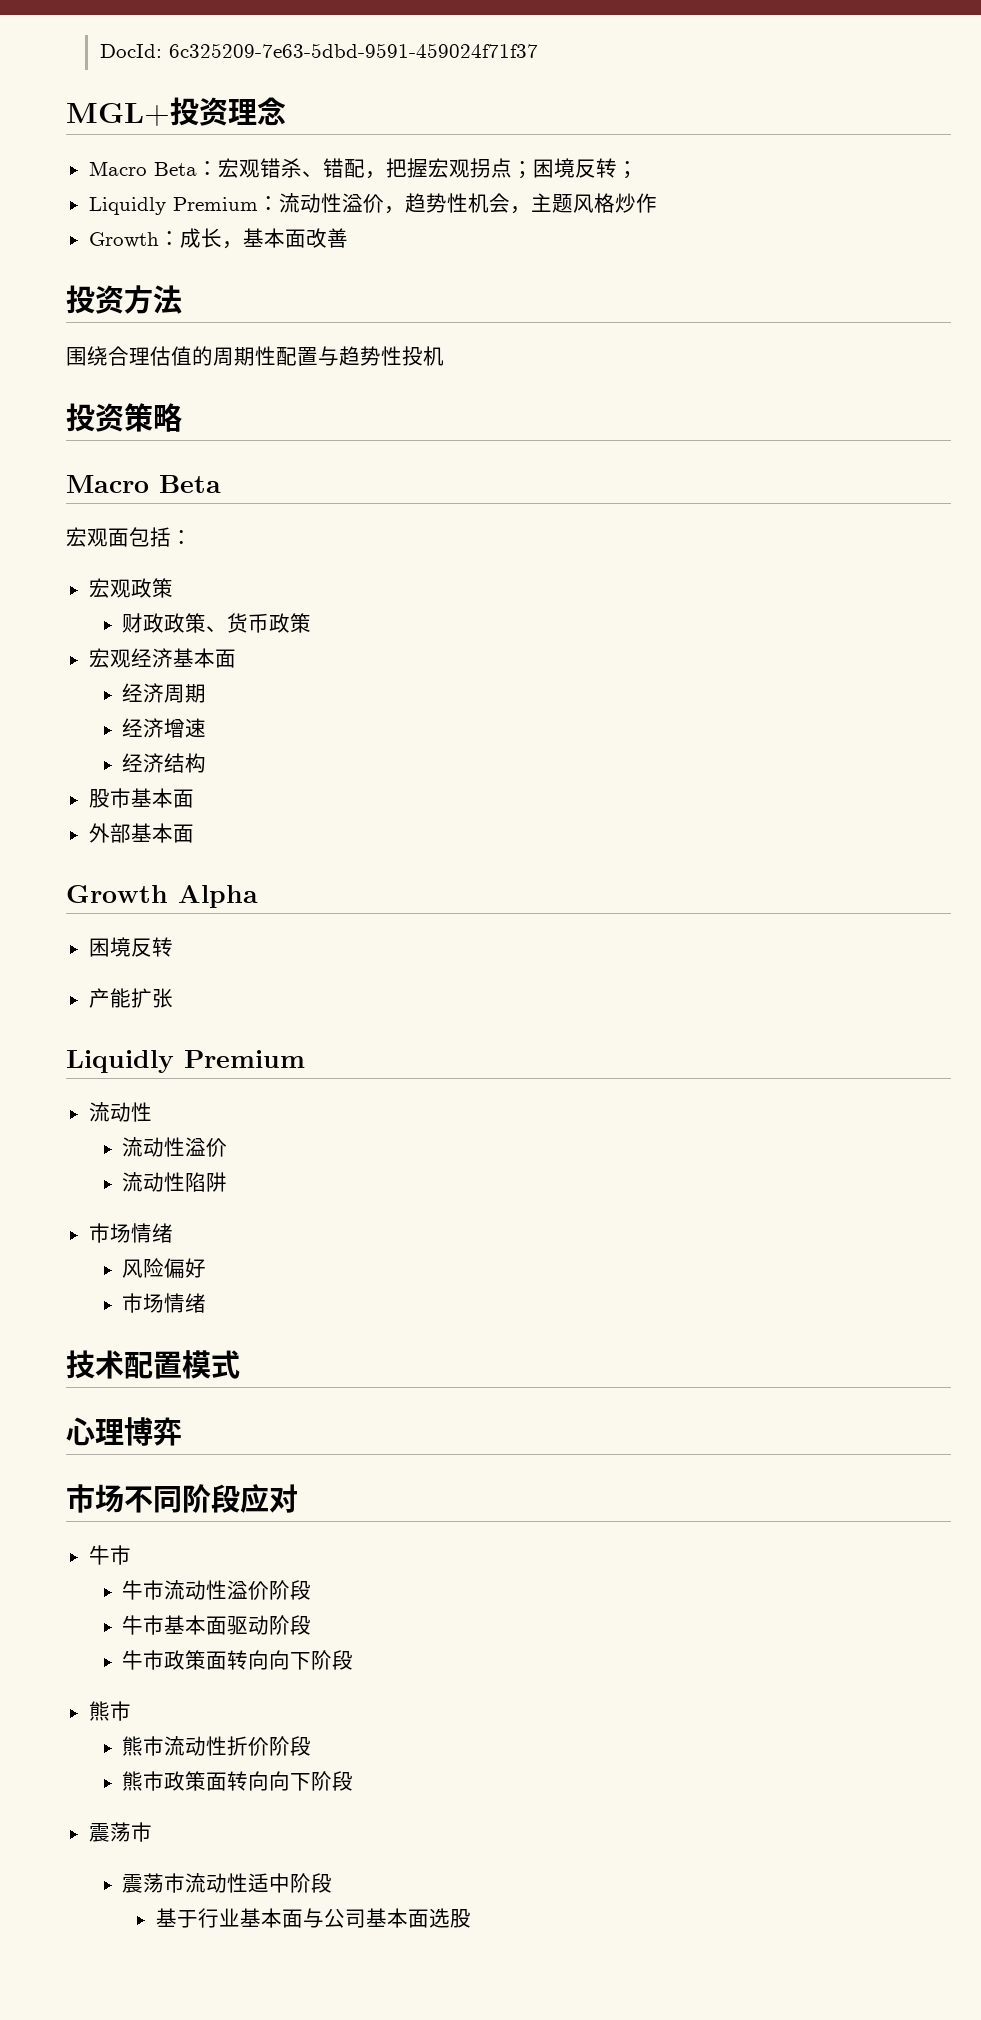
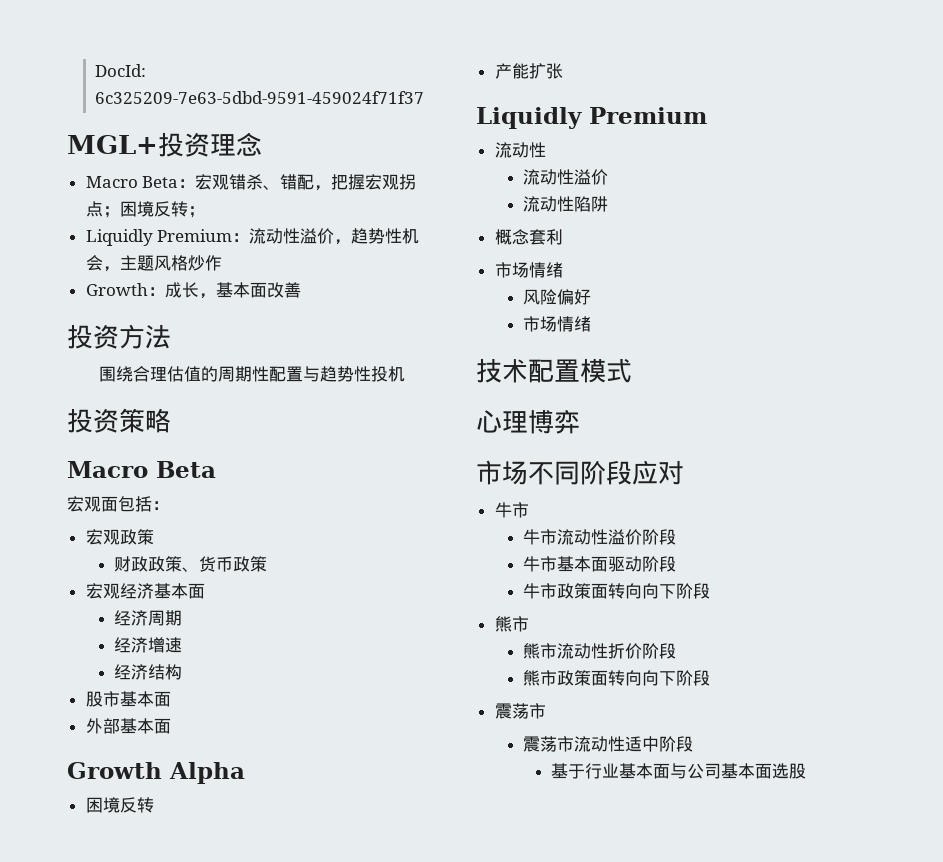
+ 概念套利

